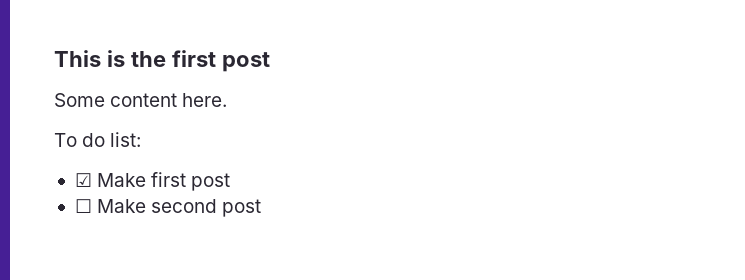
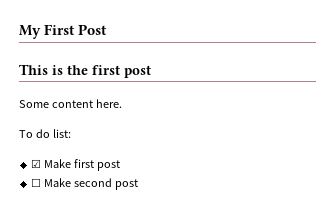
+ My First Post

